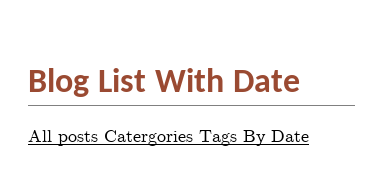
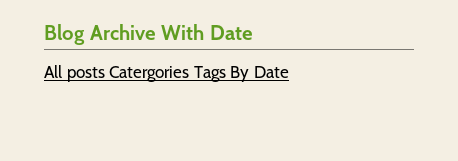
- Blog List With Date
+ Blog Archive With Date

